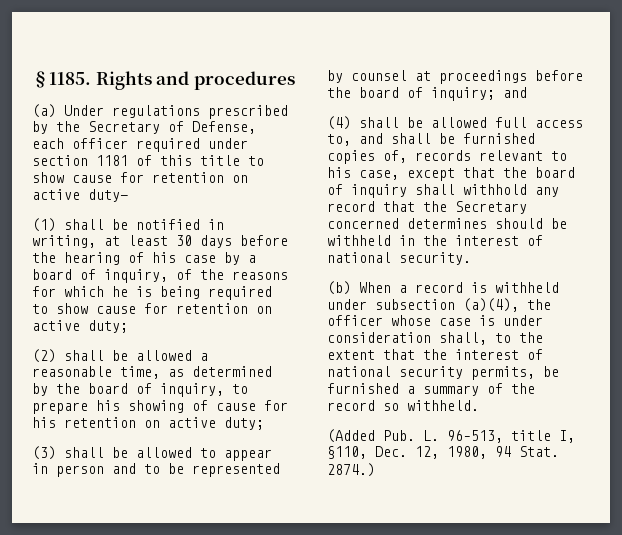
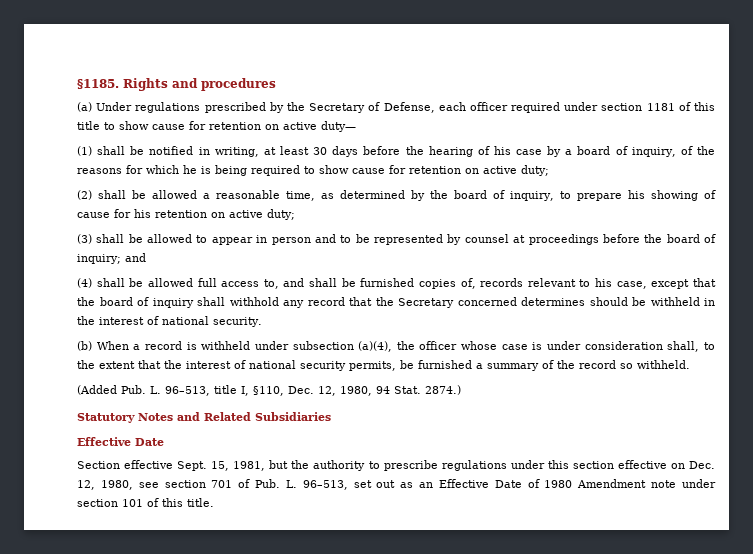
+ Statutory Notes and Related Subsidiaries
+ Effective Date
+ Section effective Sept. 15, 1981, but the authority to prescribe regulations under this section effective on Dec. 12, 1980, see section 701 of Pub. L. 96–513, set out as an Effective Date of 1980 Amendment note under section 101 of this title.

